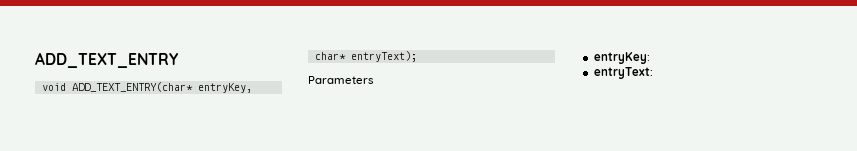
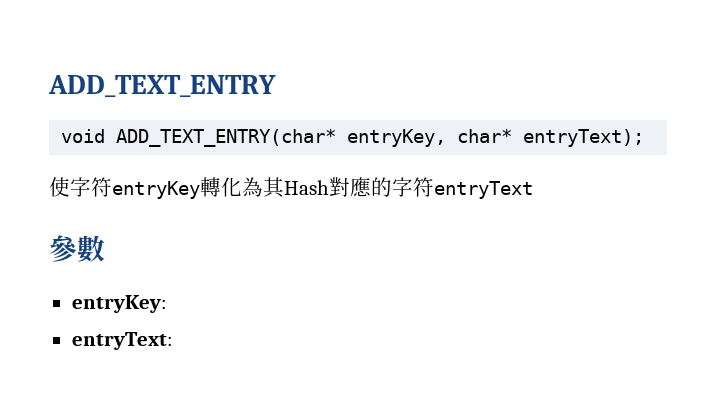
- Parameters
+ 使字符entryKey轉化為其Hash對應的字符entryText
+ 參數

